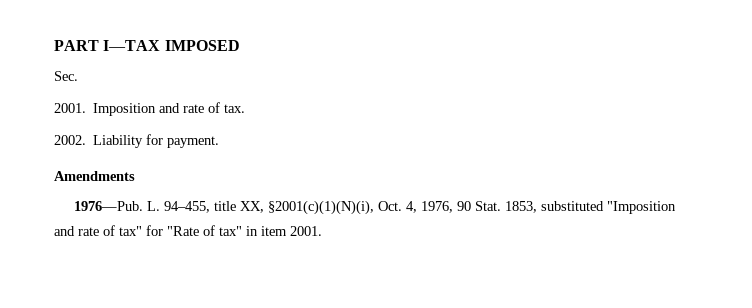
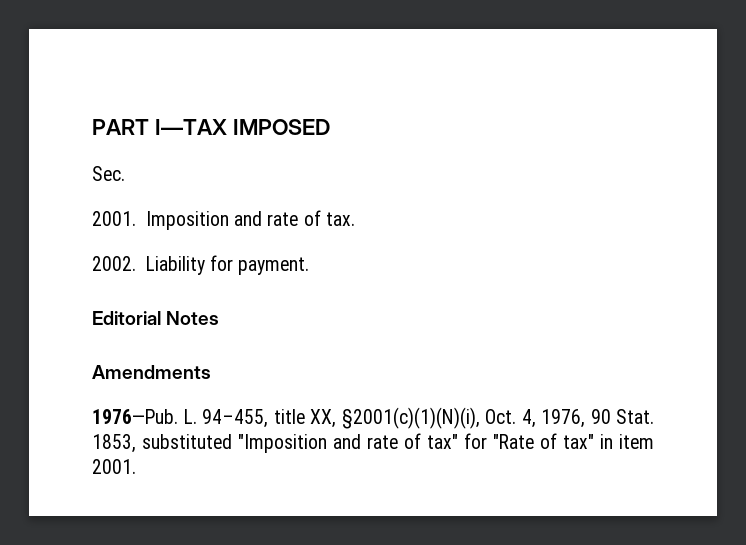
+ Editorial Notes

